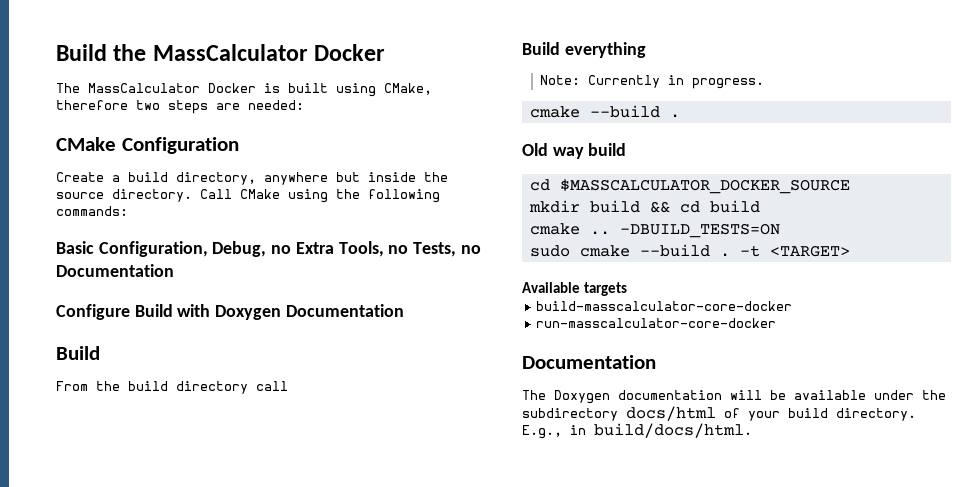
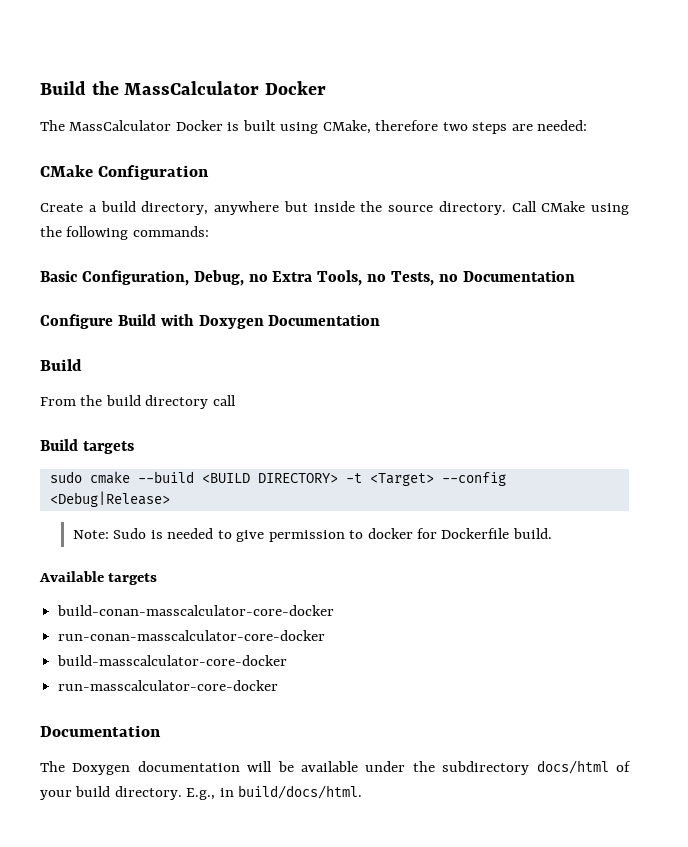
- Build everything
- Note: Currently in progress.
- cmake --build .
- Old way build
- cd $MASSCALCULATOR_DOCKER_SOURCE
- mkdir build && cd build
- cmake .. -DBUILD_TESTS=ON
- sudo cmake --build . -t <TARGET>
+ Build targets
+ sudo cmake --build <BUILD DIRECTORY> -t <Target> --config <Debug|Release>
+ Note: Sudo is needed to give permission to docker for Dockerfile build.
+ build-conan-masscalculator-core-docker
+ run-conan-masscalculator-core-docker

